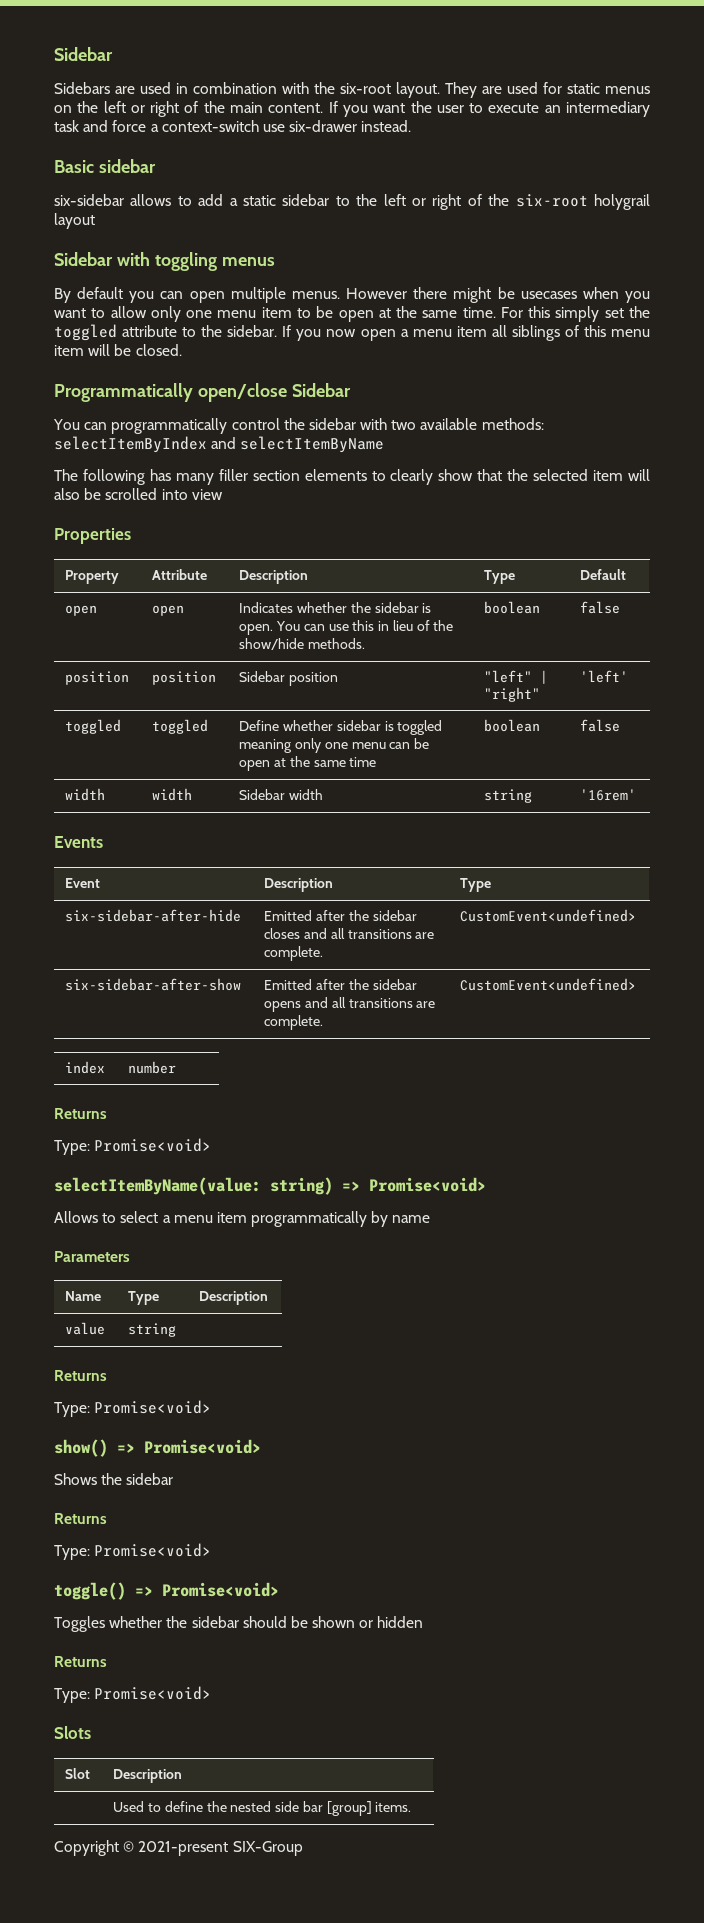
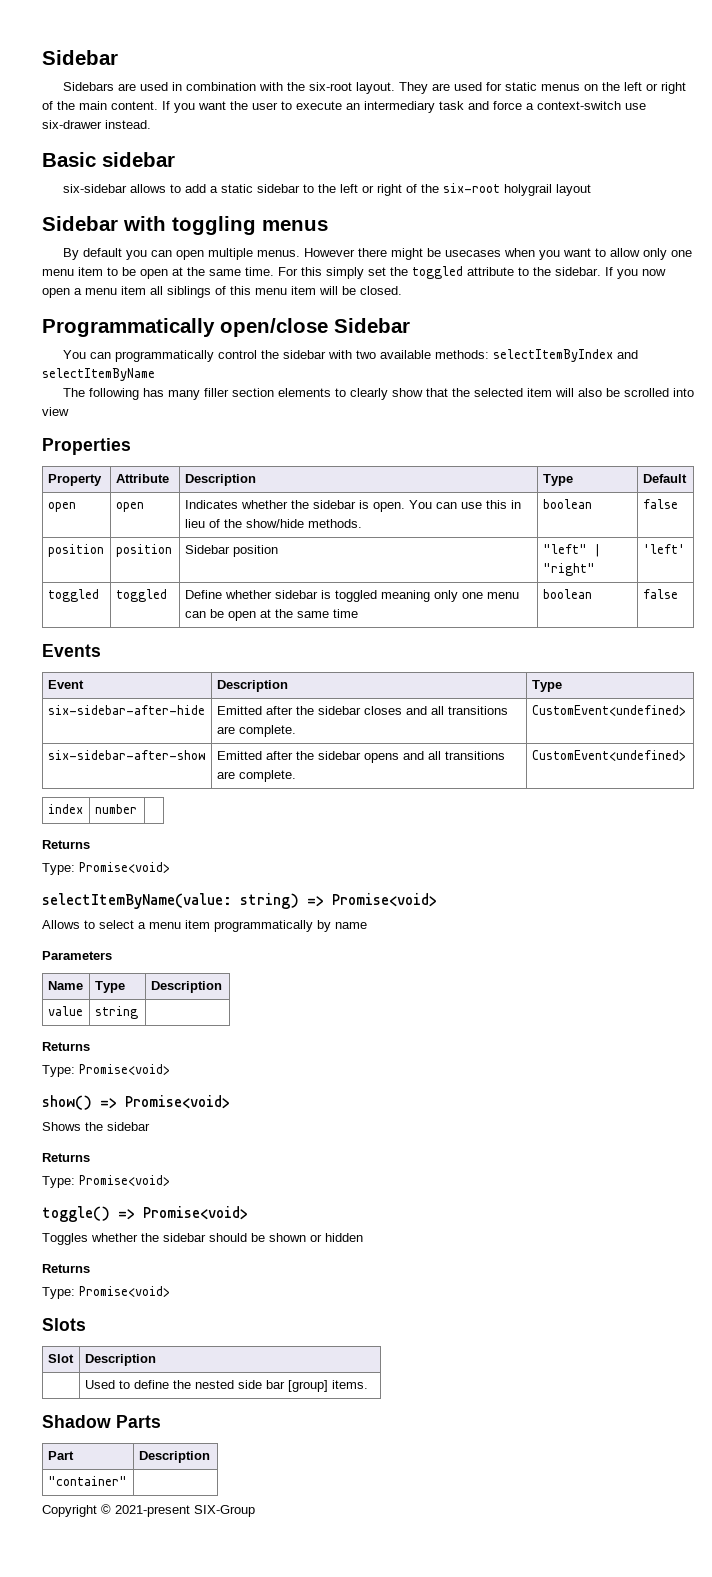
- width | width | Sidebar width | string | '16rem'
+ Shadow Parts
+ Part | Description
+ "container" |

